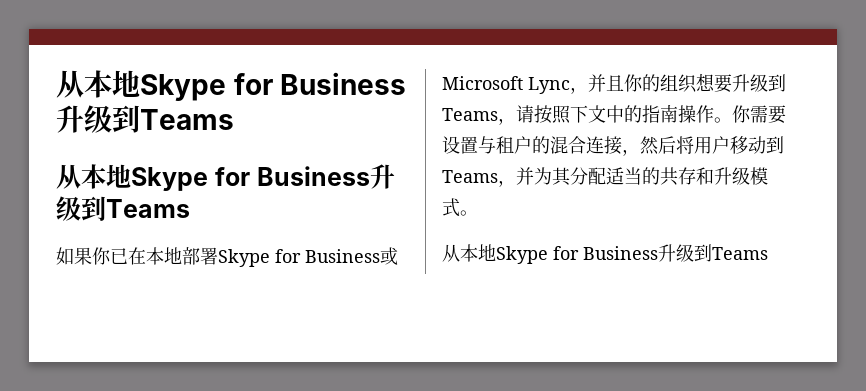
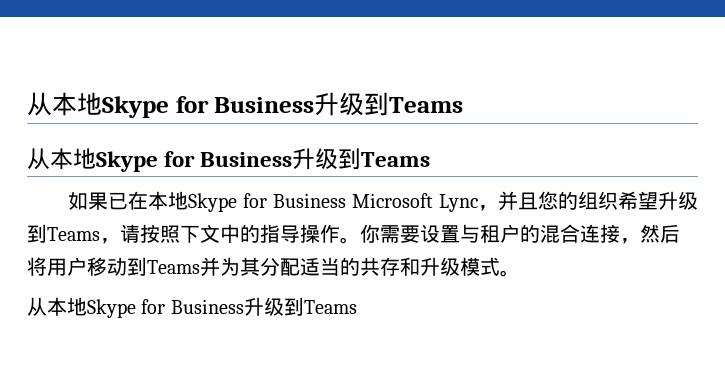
- 如果你已在本地部署Skype for Business或Microsoft Lync，并且你的组织想要升级到Teams，请按照下文中的指南操作。
+ 如果已在本地Skype for Business Microsoft Lync，并且您的组织希望升级到Teams，请按照下文中的指导操作。
- 你需要设置与租户的混合连接，然后将用户移动到Teams，并为其分配适当的共存和升级模式。
+ 你需要设置与租户的混合连接，然后将用户移动到Teams并为其分配适当的共存和升级模式。

